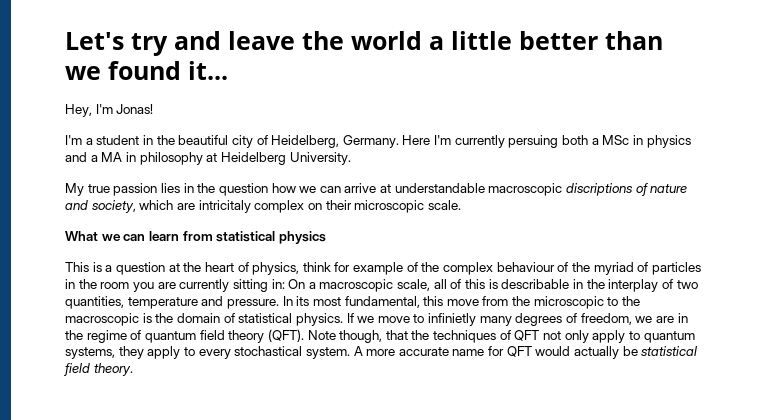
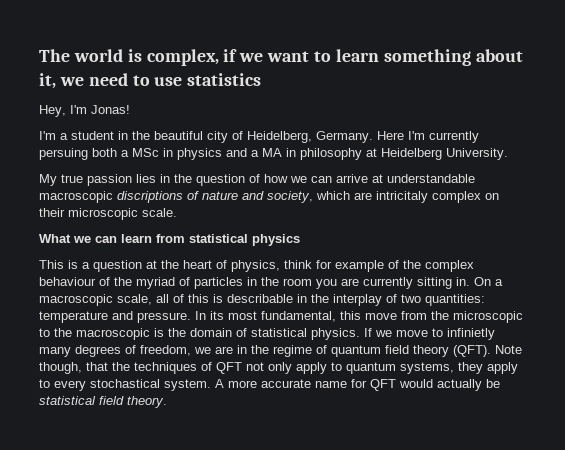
- Let's try and leave the world a little better than we found it...
+ The world is complex, if we want to learn something about it, we need to use statistics
- My true passion lies in the question how we can arrive at understandable macroscopic discriptions of nature and society, which are intricitaly complex on their microscopic scale.
+ My true passion lies in the question of how we can arrive at understandable macroscopic discriptions of nature and society, which are intricitaly complex on their microscopic scale.
- This is a question at the heart of physics, think for example of the complex behaviour of the myriad of particles in the room you are currently sitting in: On a macroscopic scale, all of this is describable in the interplay of two quantities, temperature and pressure.
+ This is a question at the heart of physics, think for example of the complex behaviour of the myriad of particles in the room you are currently sitting in. On a macroscopic scale, all of this is describable in the interplay of two quantities: temperature and pressure.

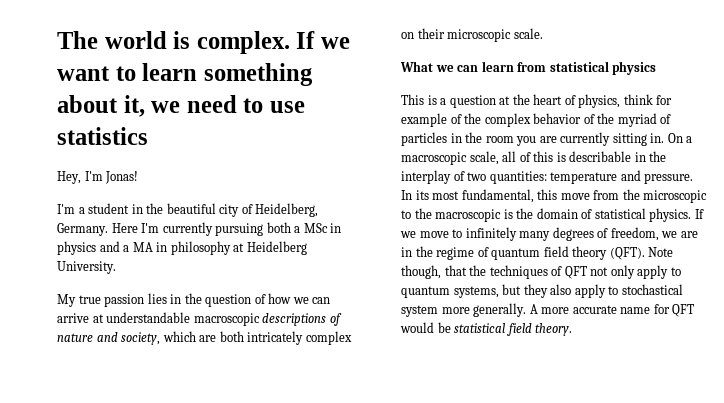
- The world is complex, if we want to learn something about it, we need to use statistics
+ The world is complex. If we want to learn something about it, we need to use statistics
- Here I'm currently persuing both a MSc in physics and a MA in philosophy at Heidelberg University.
+ Here I'm currently pursuing both a MSc in physics and a MA in philosophy at Heidelberg University.
- My true passion lies in the question of how we can arrive at understandable macroscopic discriptions of nature and society, which are intricitaly complex on their microscopic scale.
+ My true passion lies in the question of how we can arrive at understandable macroscopic descriptions of nature and society, which are both intricately complex on their microscopic scale.
- This is a question at the heart of physics, think for example of the complex behaviour of the myriad of particles in the room you are currently sitting in.
+ This is a question at the heart of physics, think for example of the complex behavior of the myriad of particles in the room you are currently sitting in.
- If we move to infinietly many degrees of freedom, we are in the regime of quantum field theory (QFT).
+ If we move to infinitely many degrees of freedom, we are in the regime of quantum field theory (QFT).
- Note though, that the techniques of QFT not only apply to quantum systems, they apply to every stochastical system.
+ Note though, that the techniques of QFT not only apply to quantum systems, but they also apply to stochastical system more generally.
- A more accurate name for QFT would actually be statistical field theory.
+ A more accurate name for QFT would be statistical field theory.

